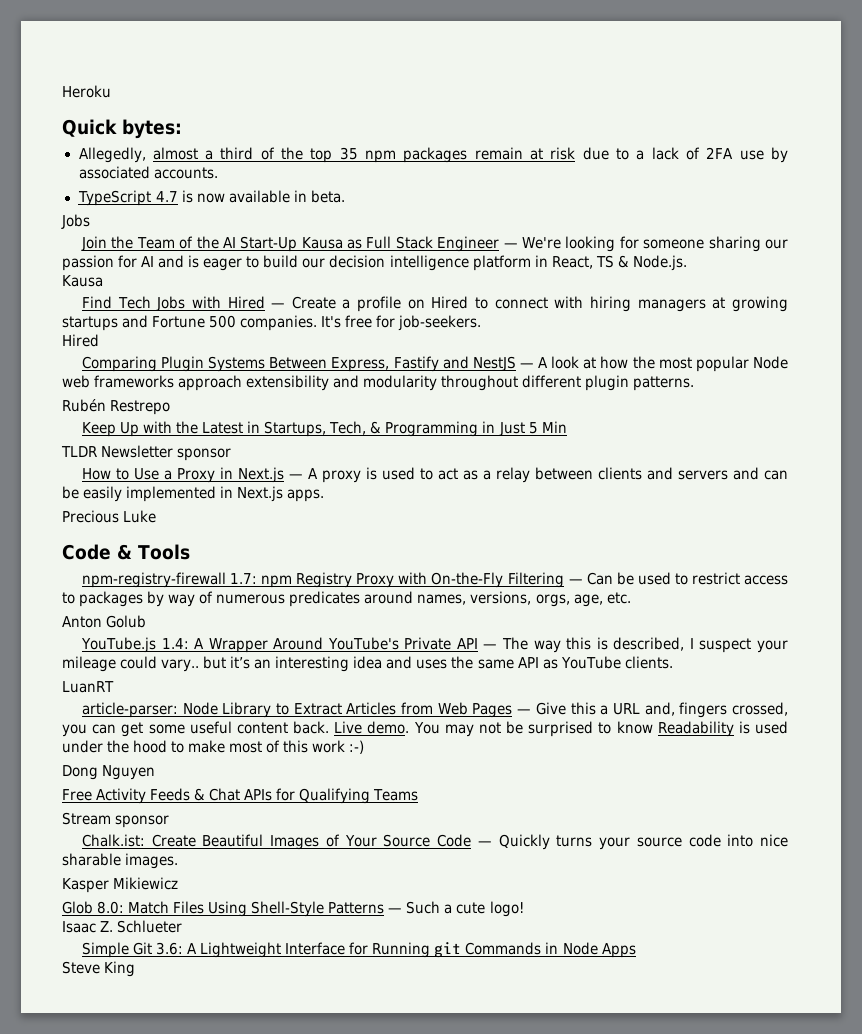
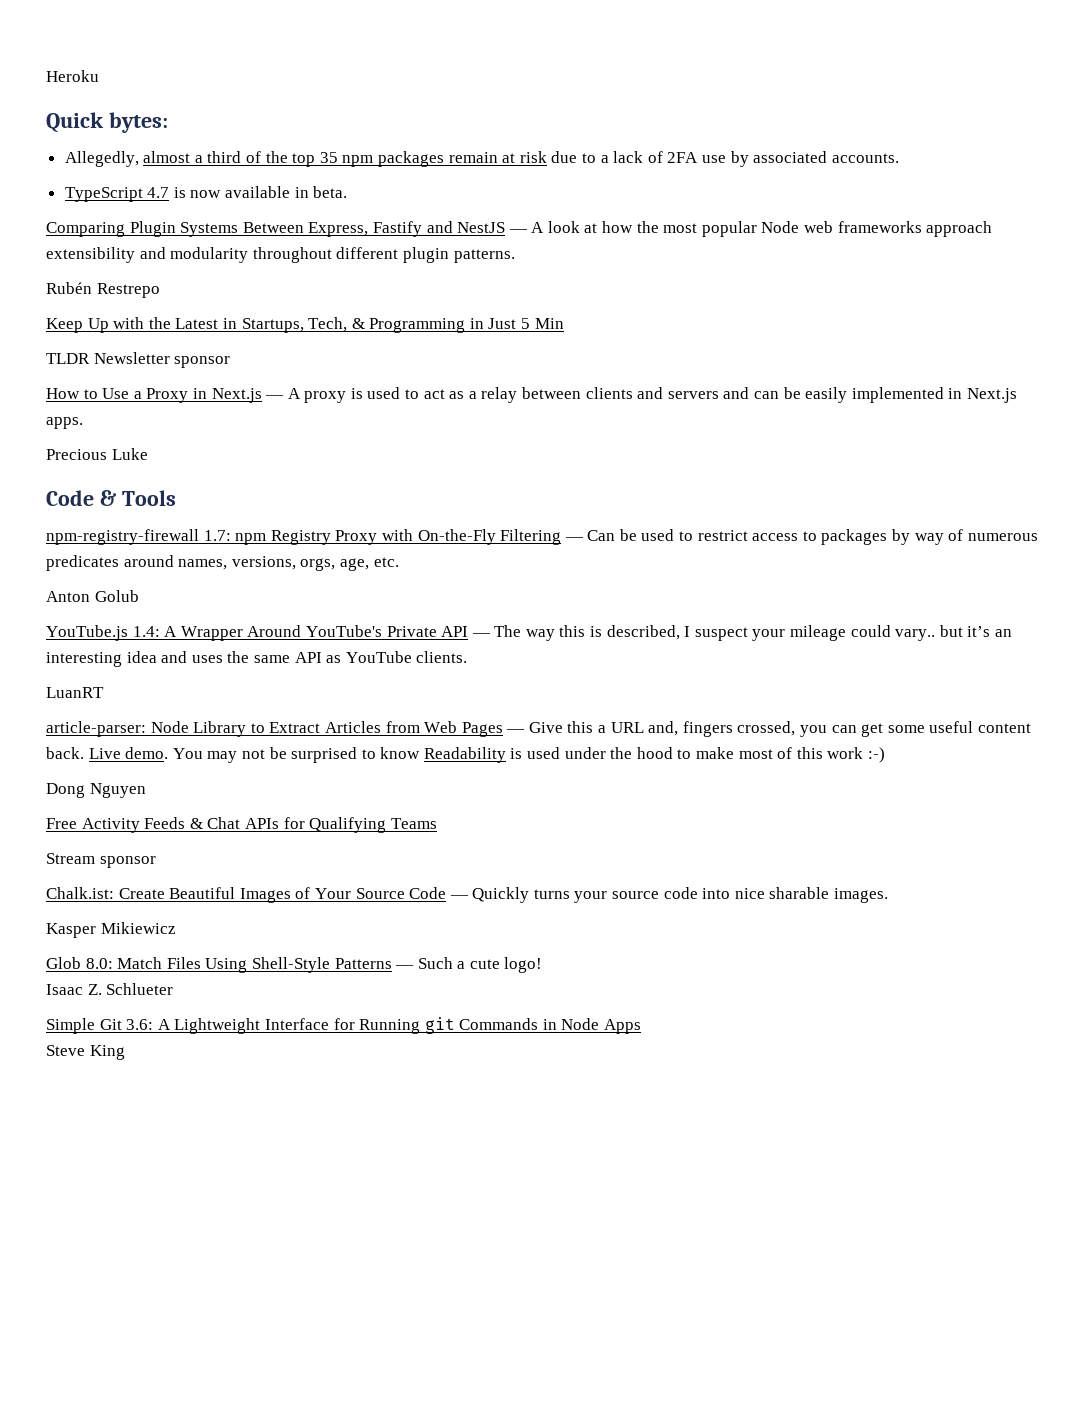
  TypeScript 4.7 is now available in beta.
- Jobs
- Join the Team of the AI Start-Up Kausa as Full Stack Engineer — We're looking for someone sharing our passion for AI and is eager to build our decision intelligence platform in React, TS & Node.js.
- Kausa
- Find Tech Jobs with Hired — Create a profile on Hired to connect with hiring managers at growing startups and Fortune 500 companies. It's free for job-seekers.
- Hired

